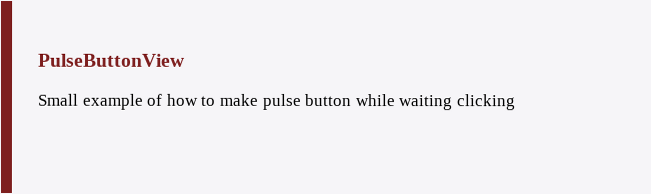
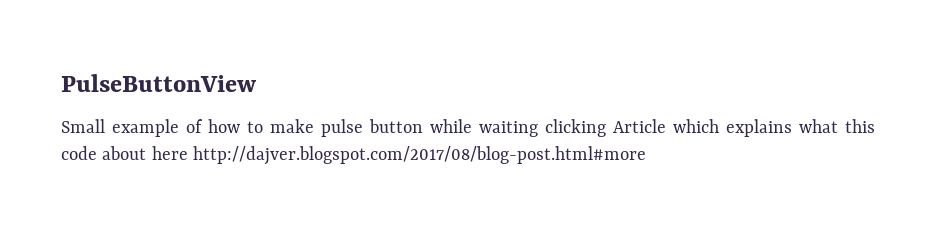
- Small example of how to make pulse button while waiting clicking
+ Small example of how to make pulse button while waiting clicking Article which explains what this code about here http://dajver.blogspot.com/2017/08/blog-post.html#more

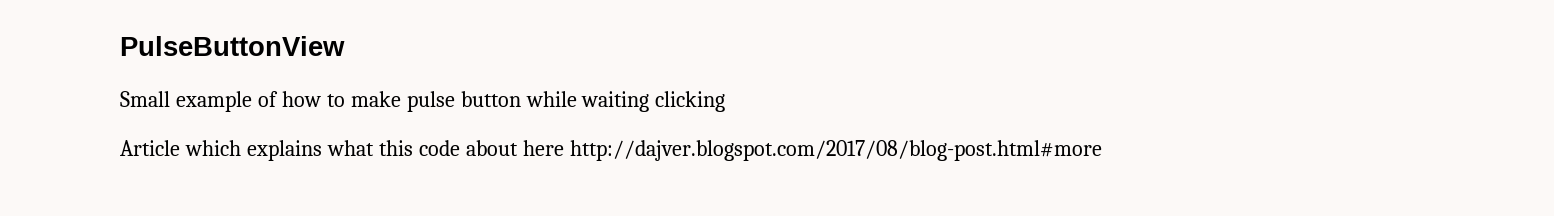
- Small example of how to make pulse button while waiting clicking Article which explains what this code about here http://dajver.blogspot.com/2017/08/blog-post.html#more
+ Small example of how to make pulse button while waiting clicking
+ Article which explains what this code about here http://dajver.blogspot.com/2017/08/blog-post.html#more

